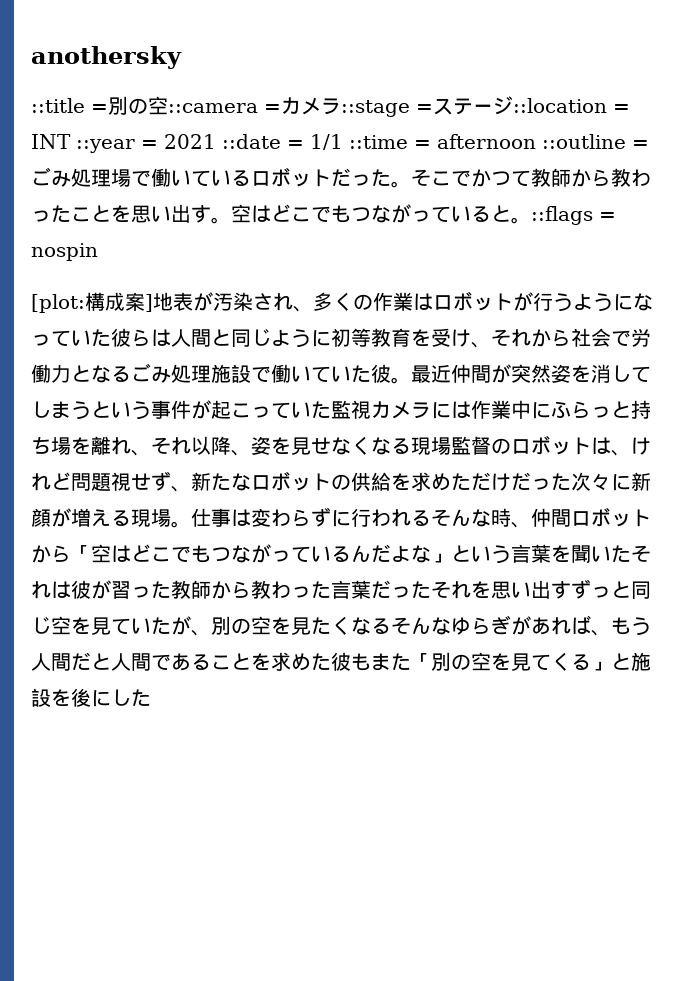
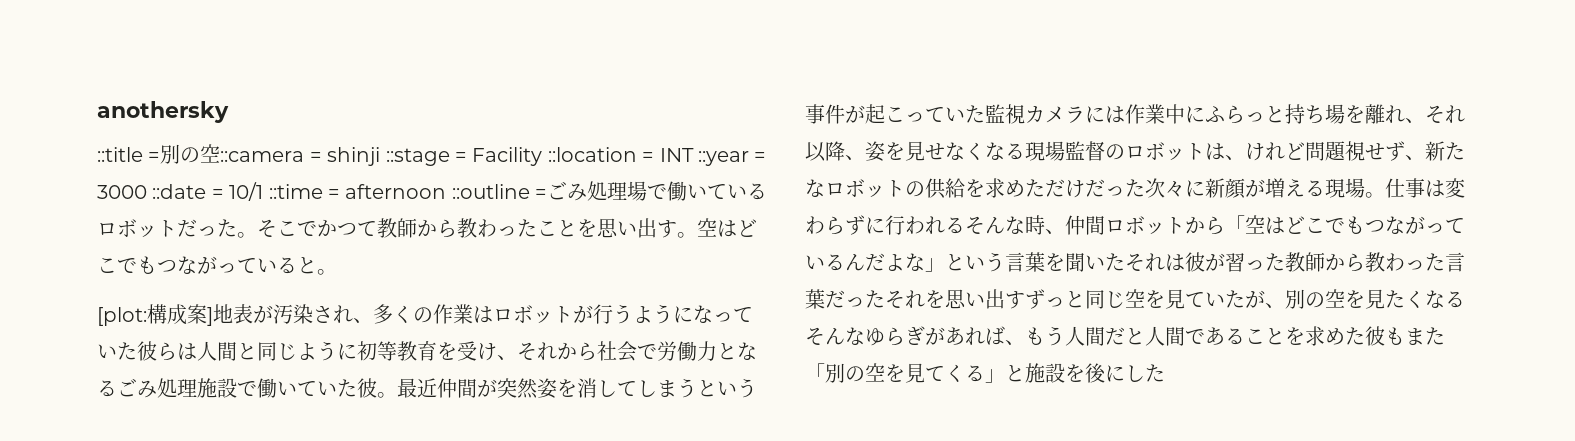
- ::title =別の空::camera =カメラ::stage =ステージ::location = INT ::year = 2021 ::date = 1/1 ::time = afternoon ::outline =ごみ処理場で働いているロボットだった。
+ ::title =別の空::camera = shinji ::stage = Facility ::location = INT ::year = 3000 ::date = 10/1 ::time = afternoon ::outline =ごみ処理場で働いているロボットだった。
- 空はどこでもつながっていると。::flags = nospin
+ 空はどこでもつながっていると。

